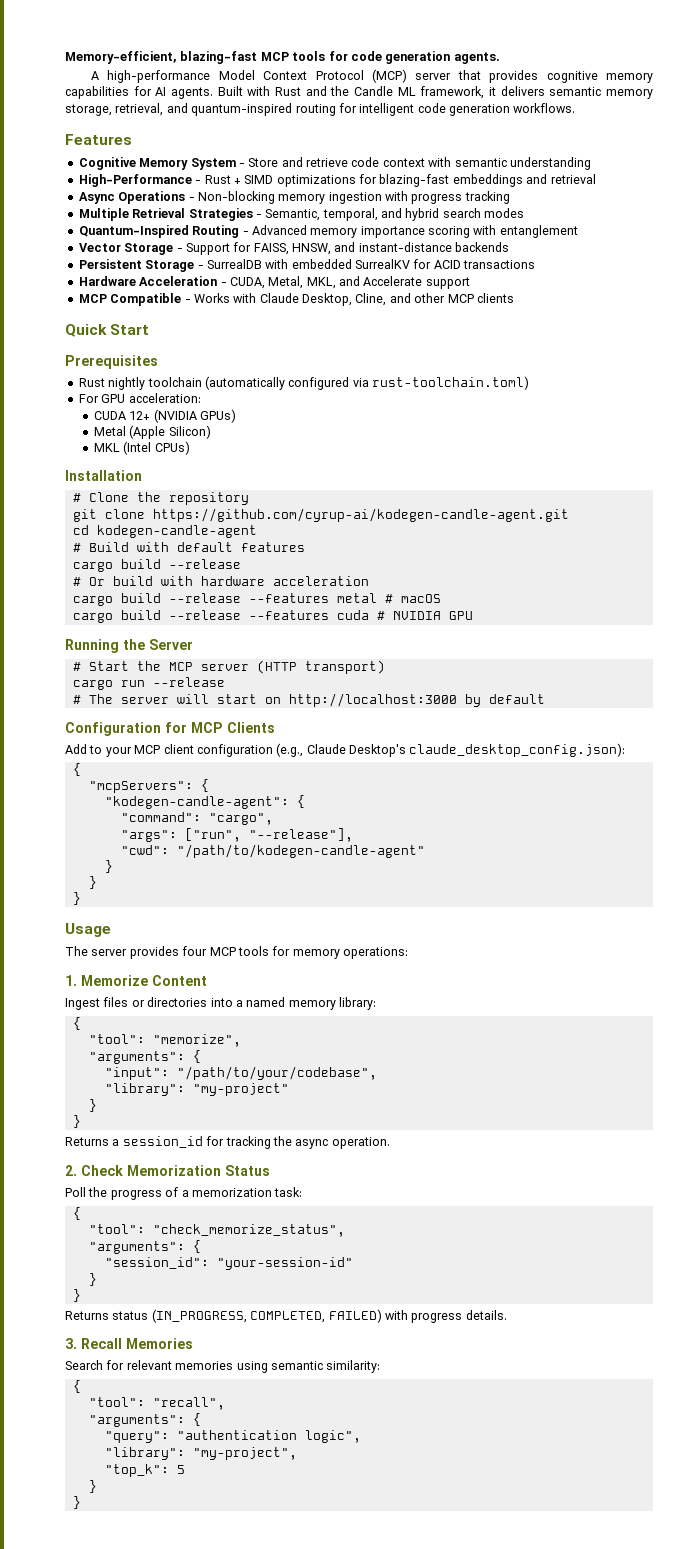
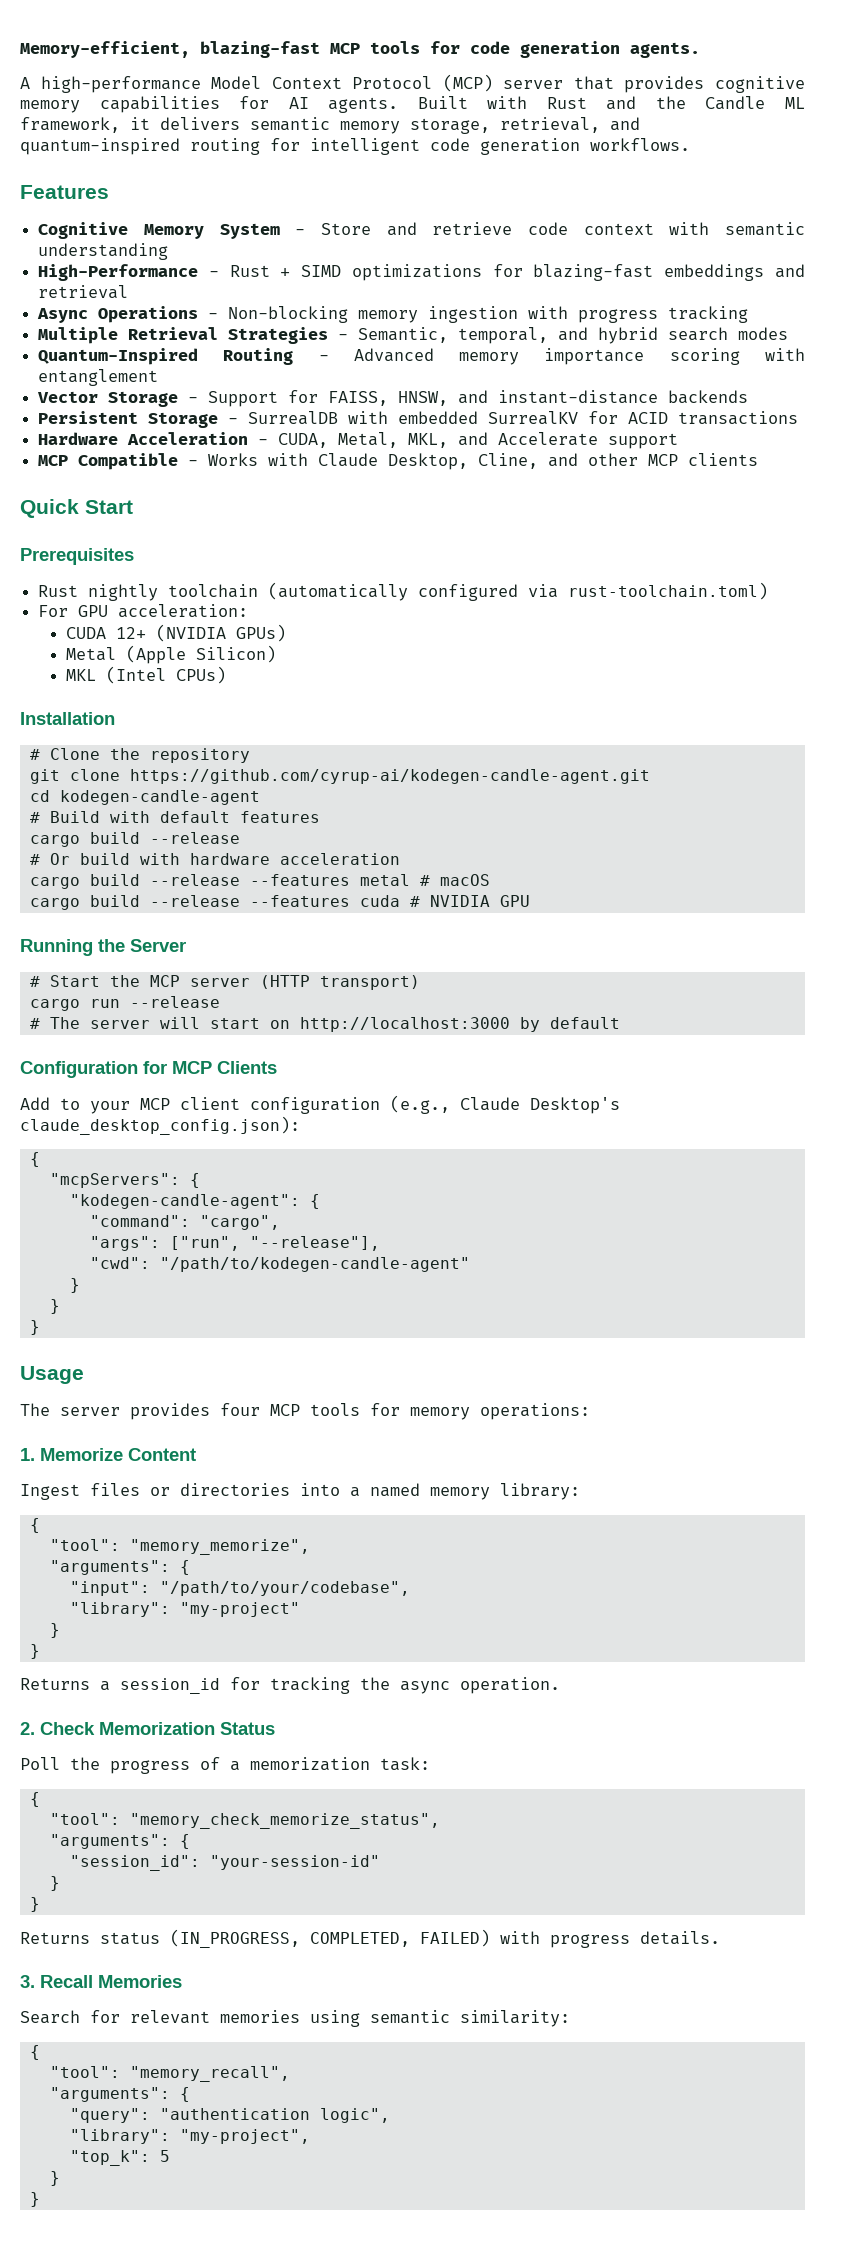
- "tool": "memorize",
+ "tool": "memory_memorize",
- "tool": "check_memorize_status",
+ "tool": "memory_check_memorize_status",
- "tool": "recall",
+ "tool": "memory_recall",

